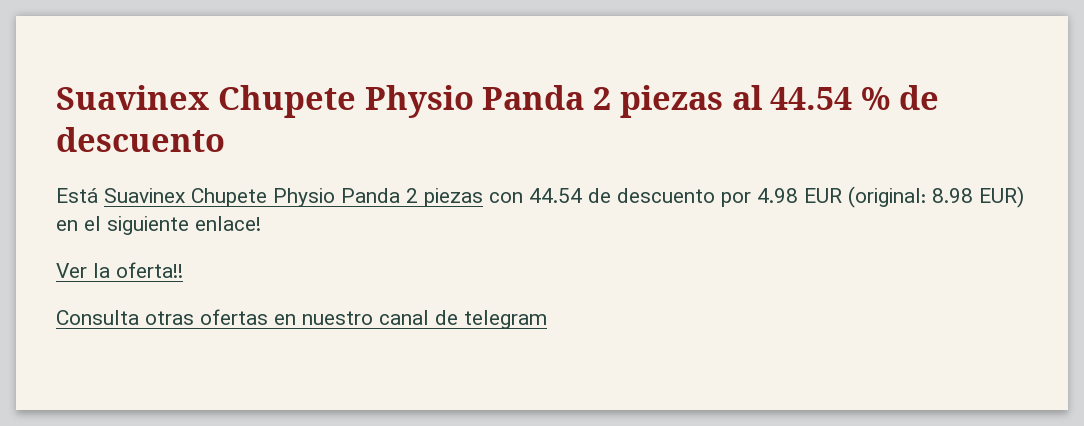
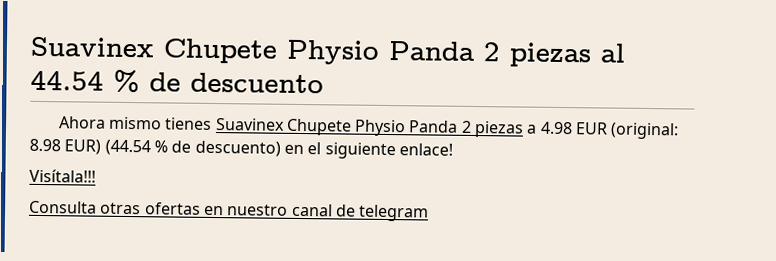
- Está Suavinex Chupete Physio Panda 2 piezas con 44.54 de descuento por 4.98 EUR (original: 8.98 EUR) en el siguiente enlace!
+ Ahora mismo tienes Suavinex Chupete Physio Panda 2 piezas a 4.98 EUR (original: 8.98 EUR) (44.54 % de descuento) en el siguiente enlace!
- Ver la oferta!!
+ Visítala!!!

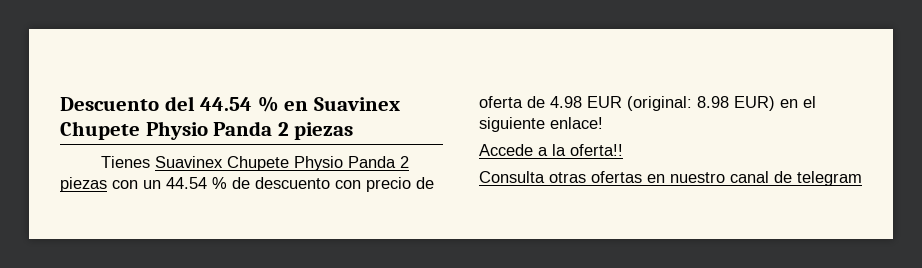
- Suavinex Chupete Physio Panda 2 piezas al 44.54 % de descuento
- Ahora mismo tienes Suavinex Chupete Physio Panda 2 piezas a 4.98 EUR (original: 8.98 EUR) (44.54 % de descuento) en el siguiente enlace!
+ Descuento del 44.54 % en Suavinex Chupete Physio Panda 2 piezas
+ Tienes Suavinex Chupete Physio Panda 2 piezas con un 44.54 % de descuento con precio de oferta de 4.98 EUR (original: 8.98 EUR) en el siguiente enlace!
- Visítala!!!
+ Accede a la oferta!!

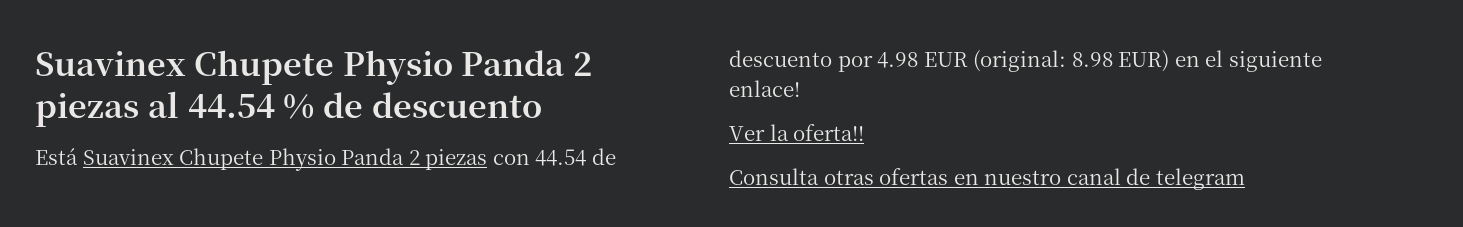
- Descuento del 44.54 % en Suavinex Chupete Physio Panda 2 piezas
- Tienes Suavinex Chupete Physio Panda 2 piezas con un 44.54 % de descuento con precio de oferta de 4.98 EUR (original: 8.98 EUR) en el siguiente enlace!
+ Suavinex Chupete Physio Panda 2 piezas al 44.54 % de descuento
+ Está Suavinex Chupete Physio Panda 2 piezas con 44.54 de descuento por 4.98 EUR (original: 8.98 EUR) en el siguiente enlace!
- Accede a la oferta!!
+ Ver la oferta!!

